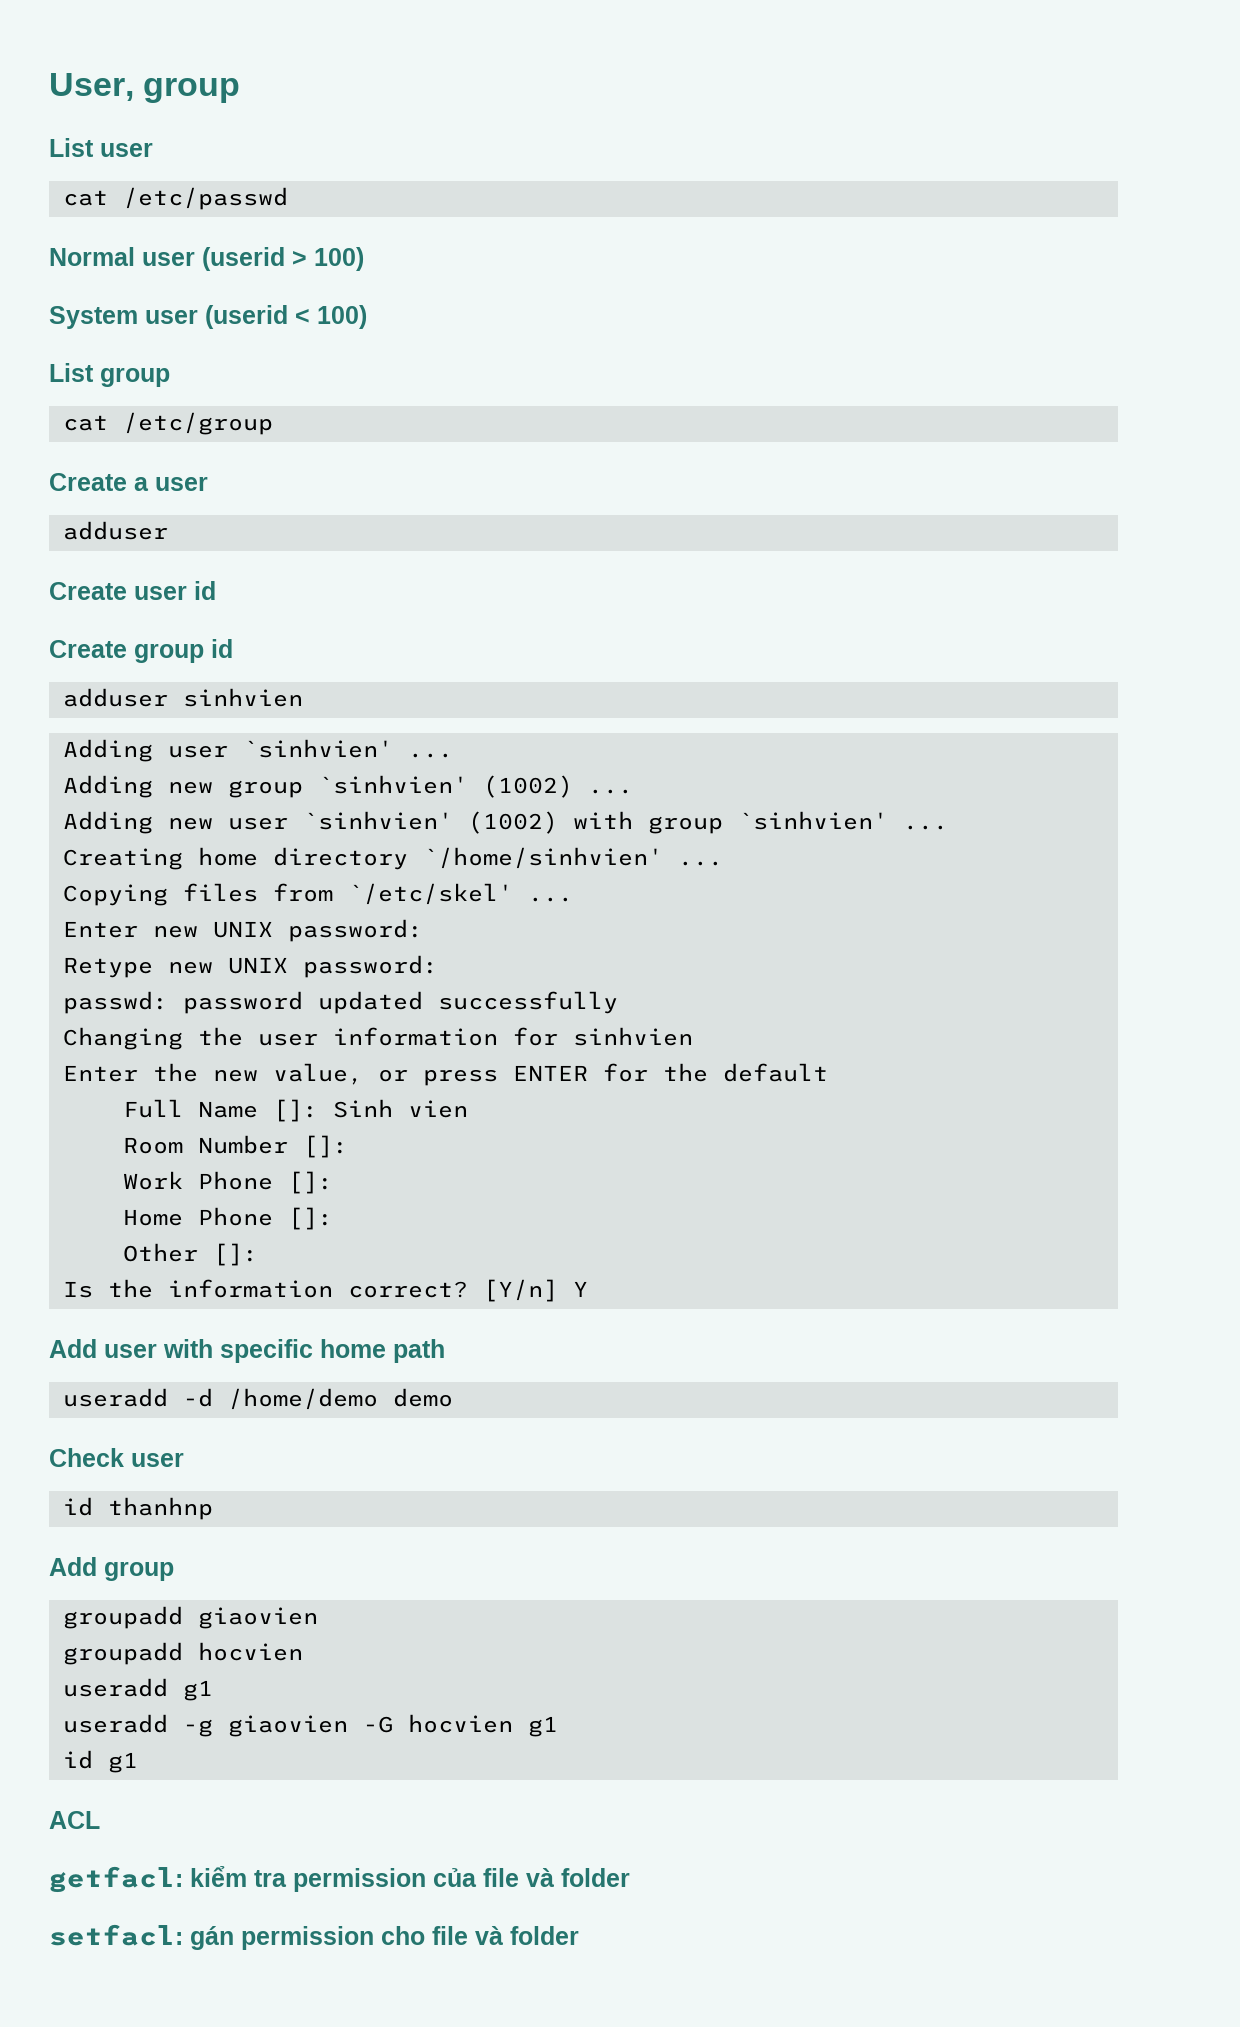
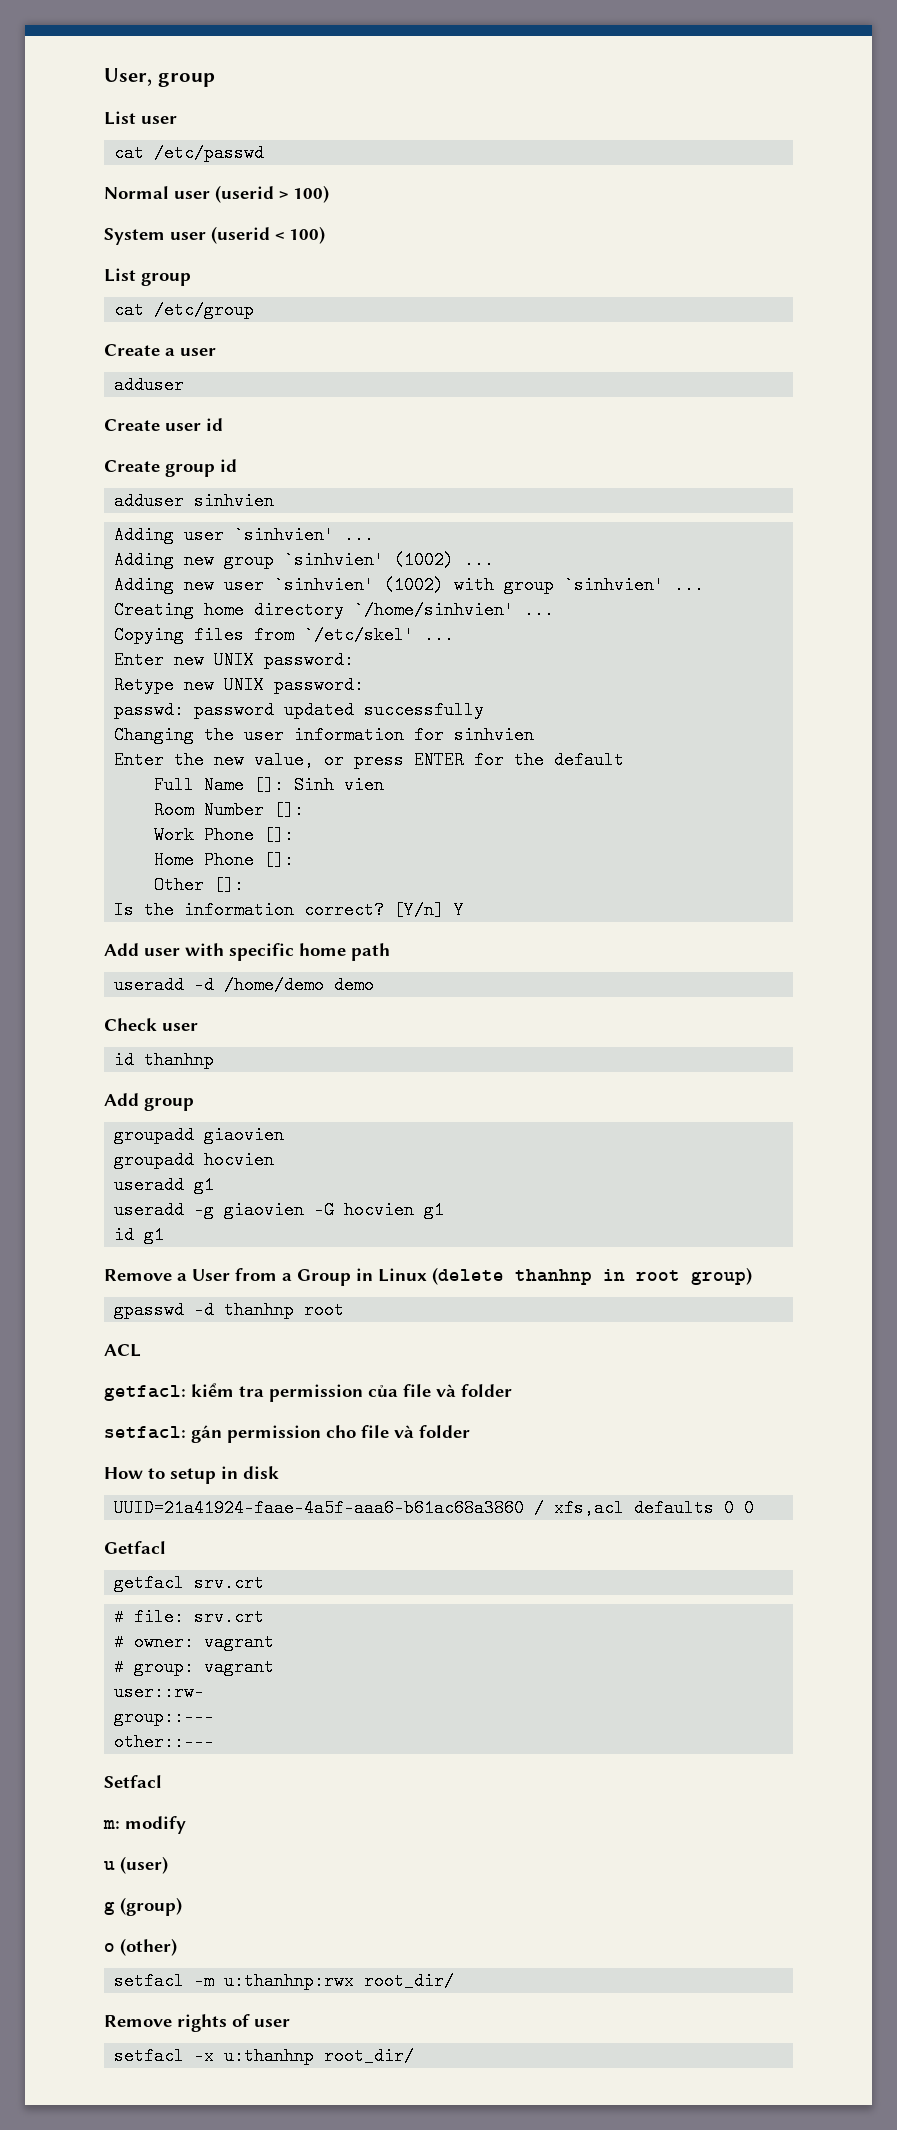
+ Remove a User from a Group in Linux (delete thanhnp in root group)
+ gpasswd -d thanhnp root
+ How to setup in disk
+ UUID=21a41924-faae-4a5f-aaa6-b61ac68a3860 / xfs,acl defaults 0 0
+ Getfacl
+ getfacl srv.crt
+ # file: srv.crt
+ # owner: vagrant
+ # group: vagrant
+ user::rw-
+ group::---
+ other::---
+ Setfacl
+ m: modify
+ u (user)
+ g (group)
+ o (other)
+ setfacl -m u:thanhnp:rwx root_dir/
+ Remove rights of user
+ setfacl -x u:thanhnp root_dir/

